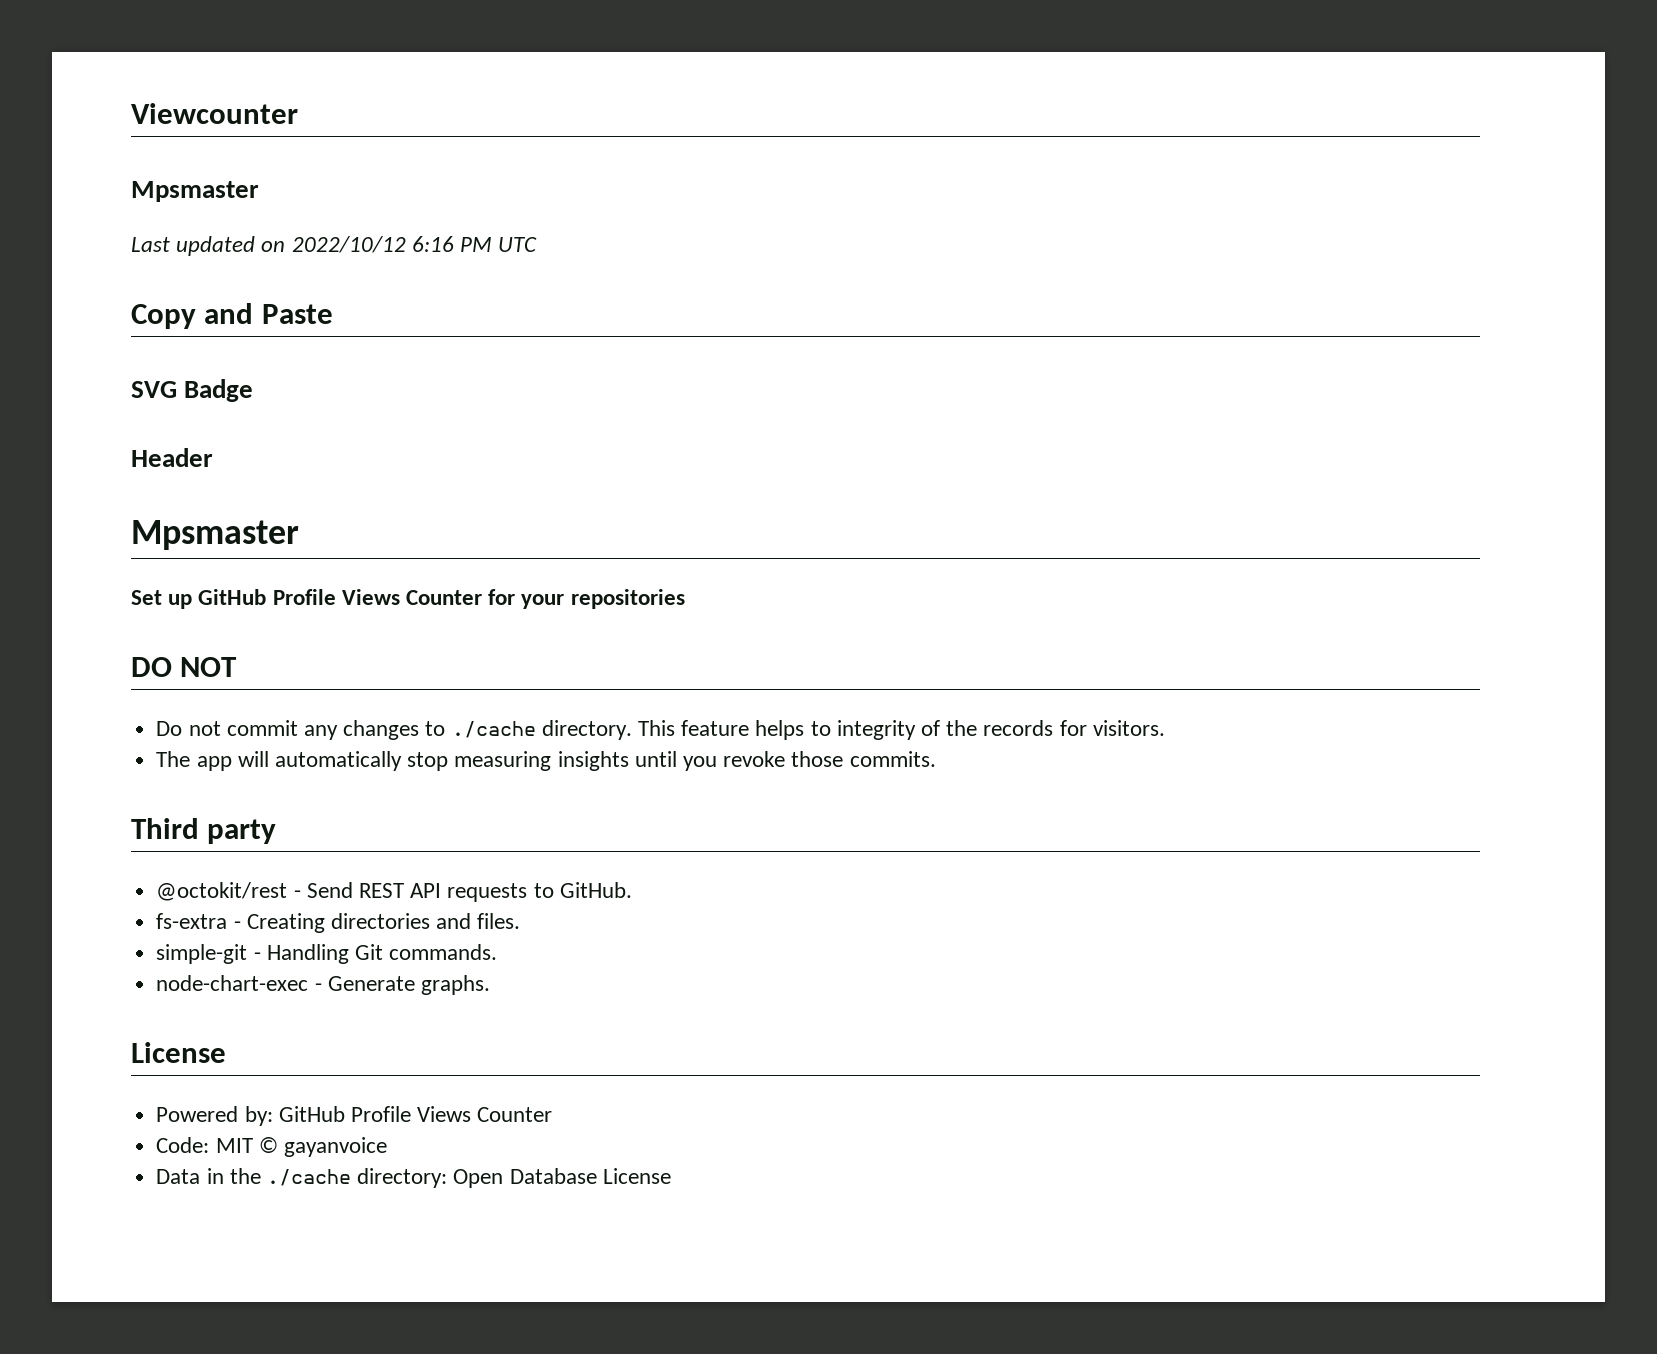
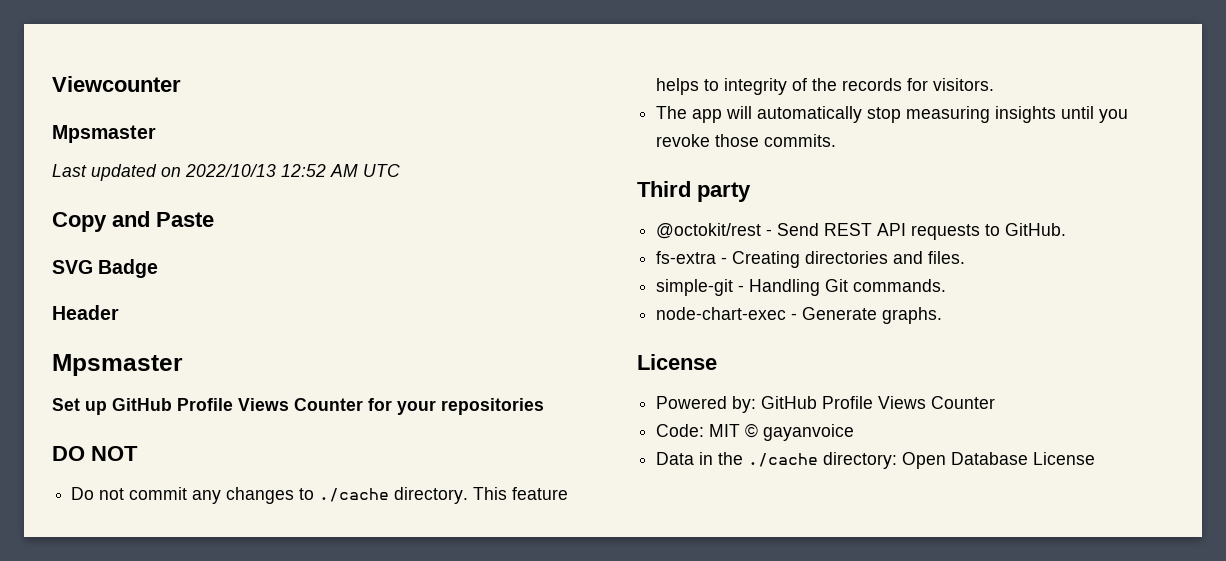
- Last updated on 2022/10/12 6:16 PM UTC
+ Last updated on 2022/10/13 12:52 AM UTC

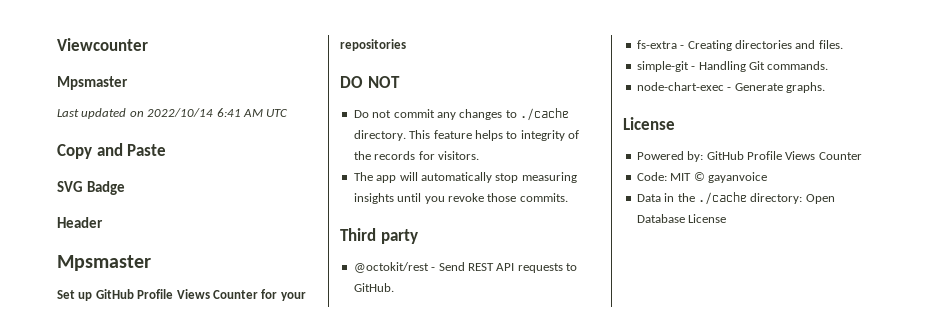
- Last updated on 2022/10/13 12:52 AM UTC
+ Last updated on 2022/10/14 6:41 AM UTC

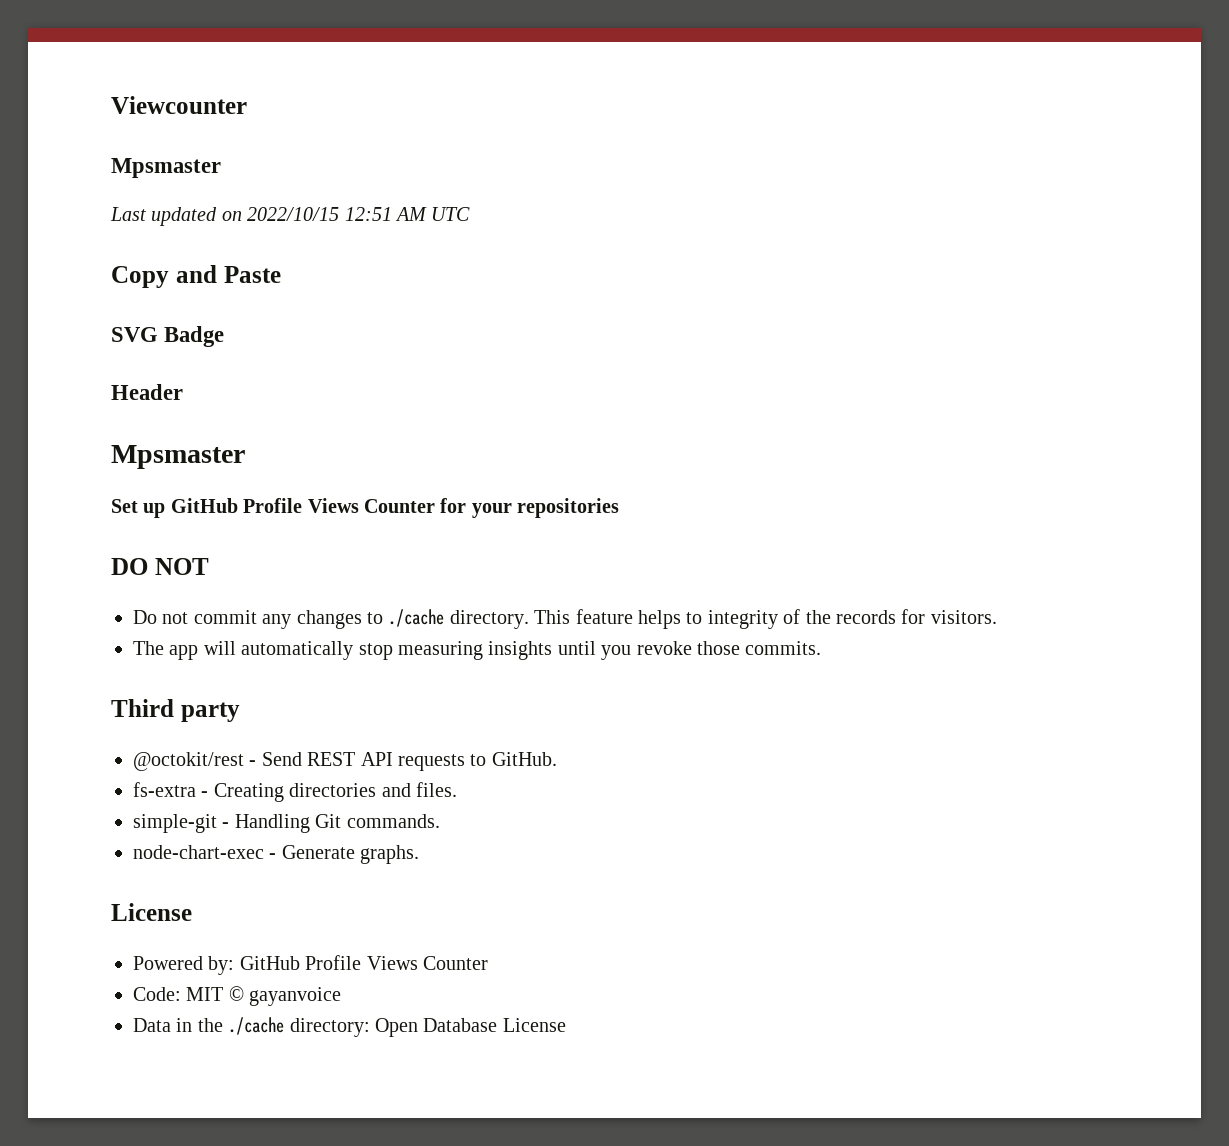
- Last updated on 2022/10/14 6:41 AM UTC
+ Last updated on 2022/10/15 12:51 AM UTC

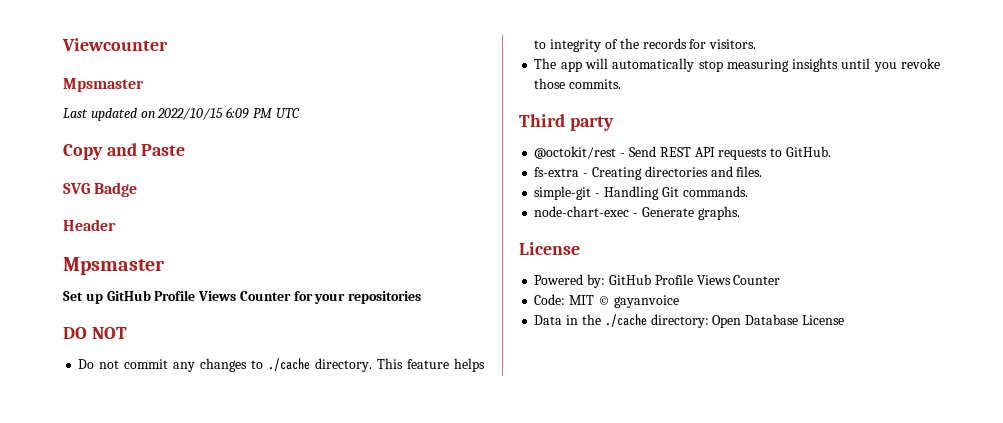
- Last updated on 2022/10/15 12:51 AM UTC
+ Last updated on 2022/10/15 6:09 PM UTC

